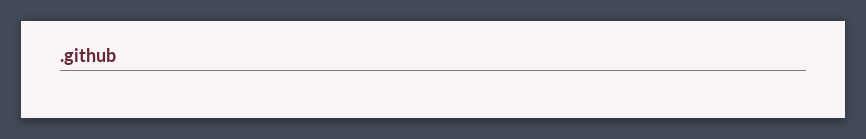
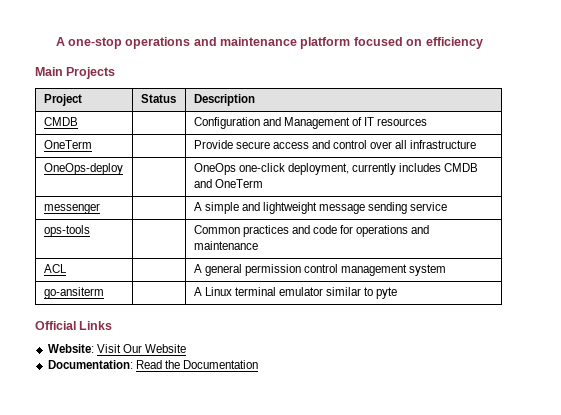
- .github
+ A one-stop operations and maintenance platform focused on efficiency
+ Main Projects
+ Project | Status | Description
+ CMDB | | Configuration and Management of IT resources
+ OneTerm | | Provide secure access and control over all infrastructure
+ OneOps-deploy | | OneOps one-click deployment, currently includes CMDB and OneTerm
+ messenger | | A simple and lightweight message sending service
+ ops-tools | | Common practices and code for operations and maintenance
+ ACL | | A general permission control management system
+ go-ansiterm | | A Linux terminal emulator similar to pyte
+ Official Links
+ Website: Visit Our Website
+ Documentation: Read the Documentation

